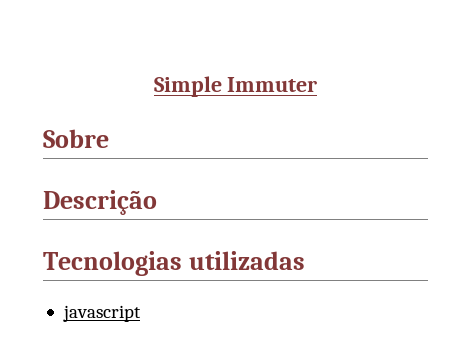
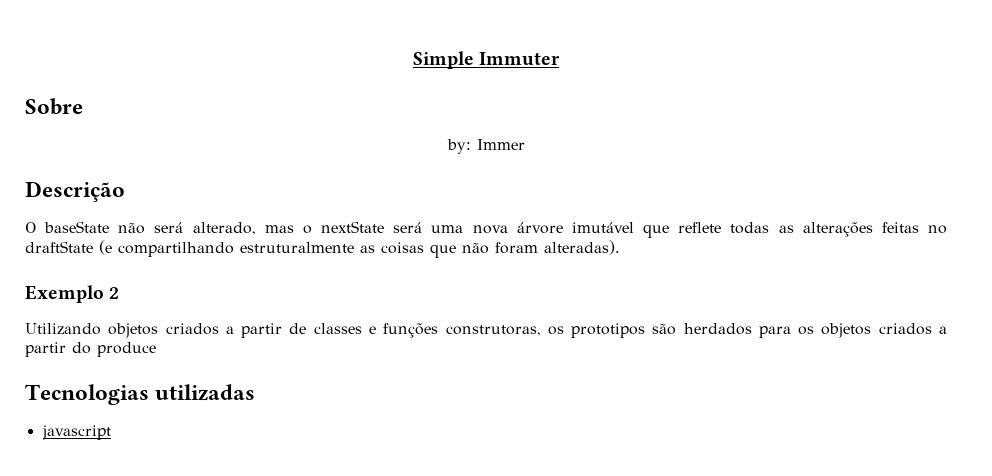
+ by: Immer
+ O baseState não será alterado, mas o nextState será uma nova árvore imutável que reflete todas as alterações feitas no draftState (e compartilhando estruturalmente as coisas que não foram alteradas).
+ Exemplo 2
+ Utilizando objetos criados a partir de classes e funções construtoras, os prototipos são herdados para os objetos criados a partir do produce

